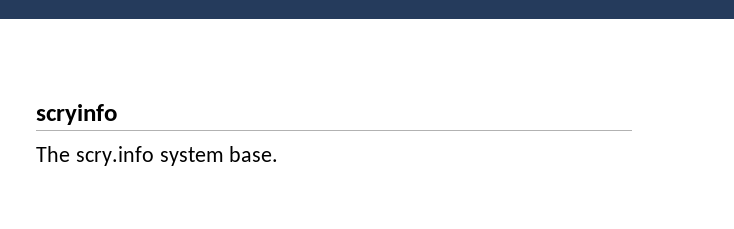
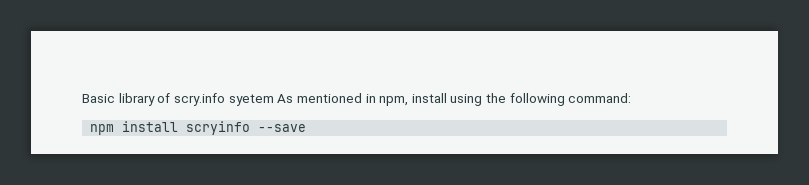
- scryinfo
- The scry.info system base.
+ Basic library of scry.info syetem As mentioned in npm, install using the following command:
+ npm install scryinfo --save

